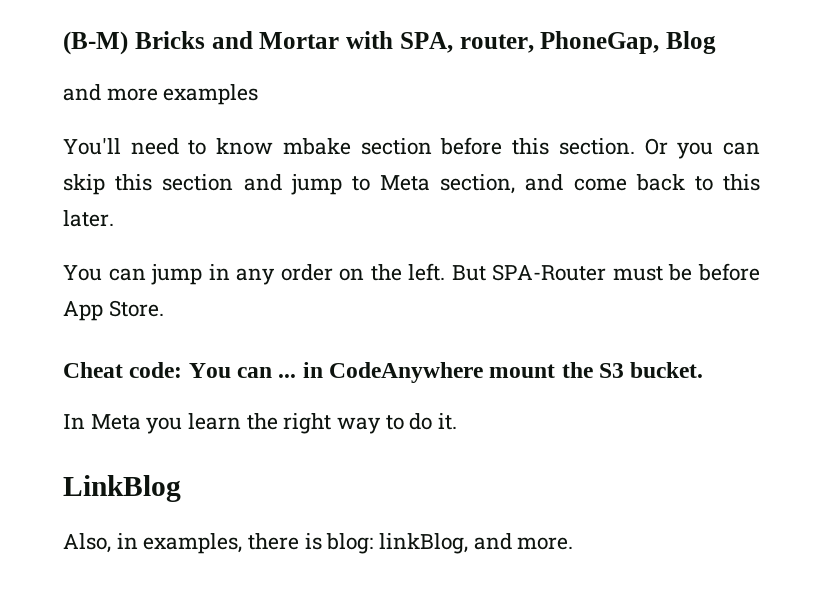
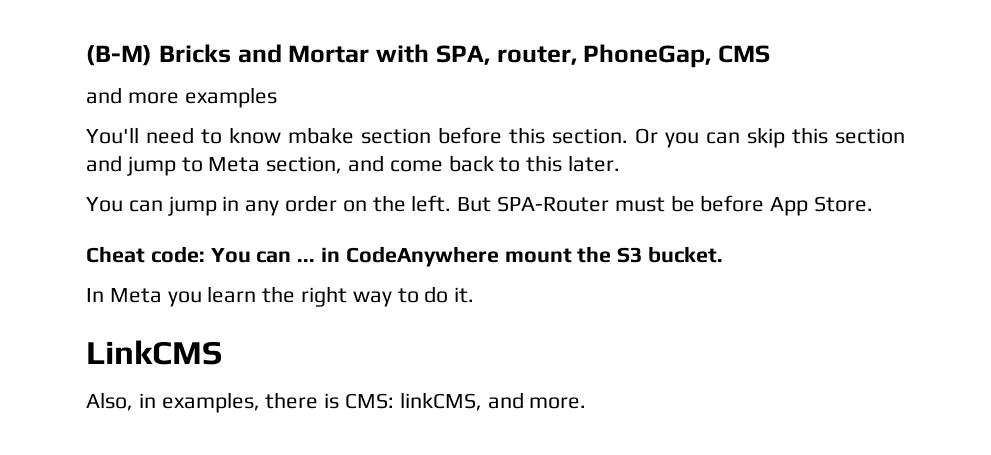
- (B-M) Bricks and Mortar with SPA, router, PhoneGap, Blog
+ (B-M) Bricks and Mortar with SPA, router, PhoneGap, CMS
- LinkBlog
+ LinkCMS
- Also, in examples, there is blog: linkBlog, and more.
+ Also, in examples, there is CMS: linkCMS, and more.

